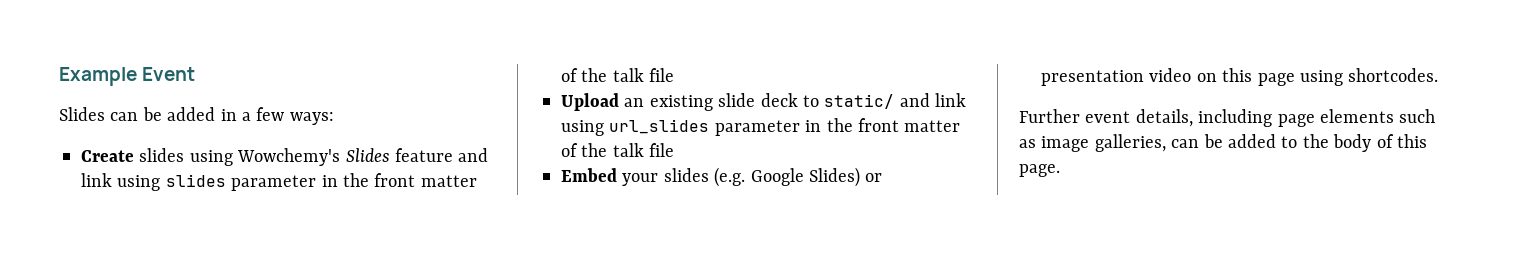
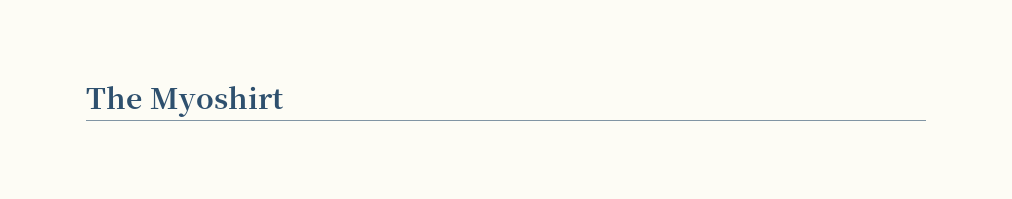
- Example Event
- Slides can be added in a few ways:
- Create slides using Wowchemy's Slides feature and link using slides parameter in the front matter of the talk file
- Upload an existing slide deck to static/ and link using url_slides parameter in the front matter of the talk file
- Embed your slides (e.g. Google Slides) or presentation video on this page using shortcodes.
- Further event details, including page elements such as image galleries, can be added to the body of this page.
+ The Myoshirt

